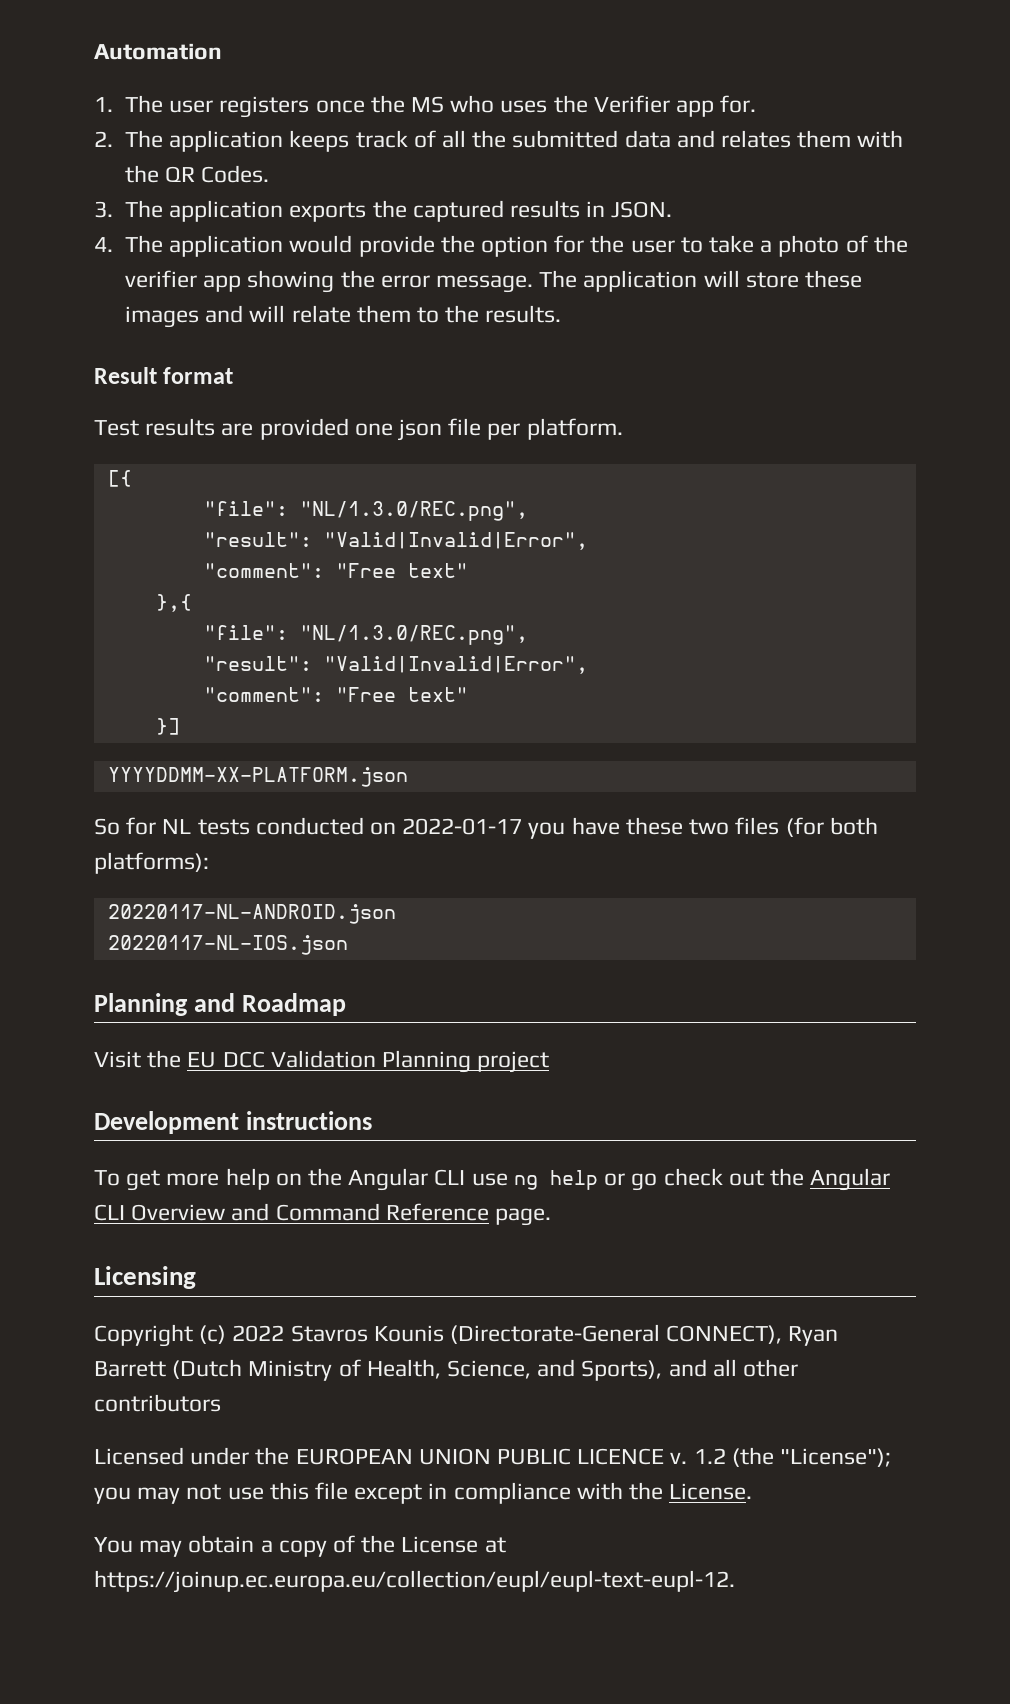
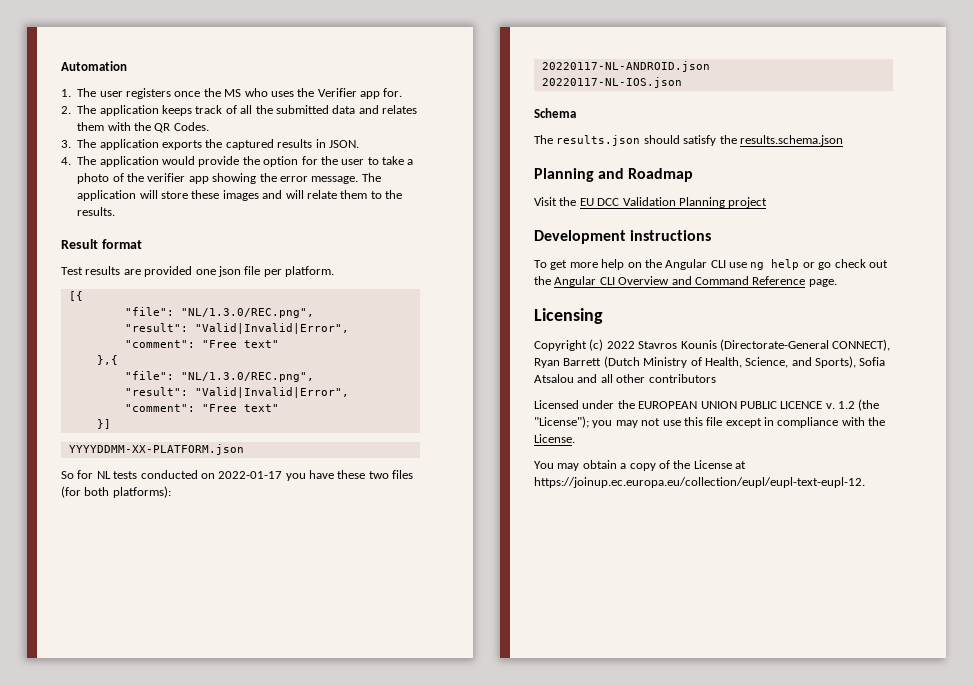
+ Schema
+ The results.json should satisfy the results.schema.json
- Copyright (c) 2022 Stavros Kounis (Directorate-General CONNECT), Ryan Barrett (Dutch Ministry of Health, Science, and Sports), and all other contributors
+ Copyright (c) 2022 Stavros Kounis (Directorate-General CONNECT), Ryan Barrett (Dutch Ministry of Health, Science, and Sports), Sofia Atsalou and all other contributors

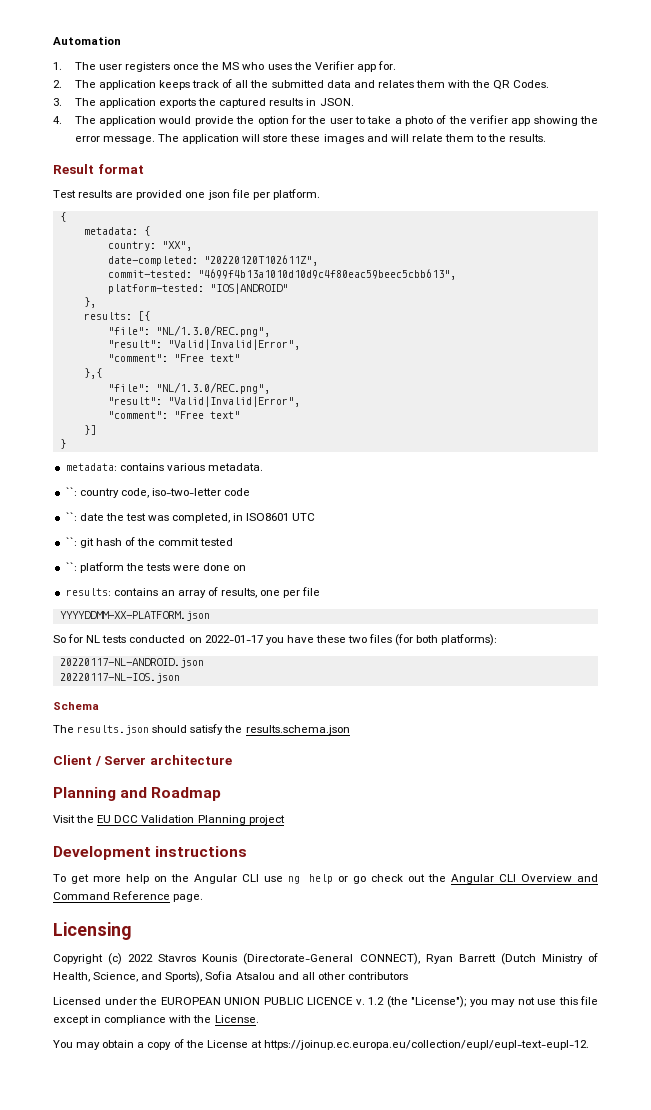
  Test results are provided one json file per platform.
- [{
+ {
+ metadata: {
+ country: "XX",
+ date-completed: "20220120T102611Z",
+ commit-tested: "4699f4b13a1010d10d9c4f80eac59beec5cbb613",
+ platform-tested: "IOS|ANDROID"
+ },
+ results: [{
+ }
+ metadata: contains various metadata.
+ ``: country code, iso-two-letter code
+ ``: date the test was completed, in ISO8601 UTC
+ ``: git hash of the commit tested
+ ``: platform the tests were done on
+ results: contains an array of results, one per file
+ Client / Server architecture

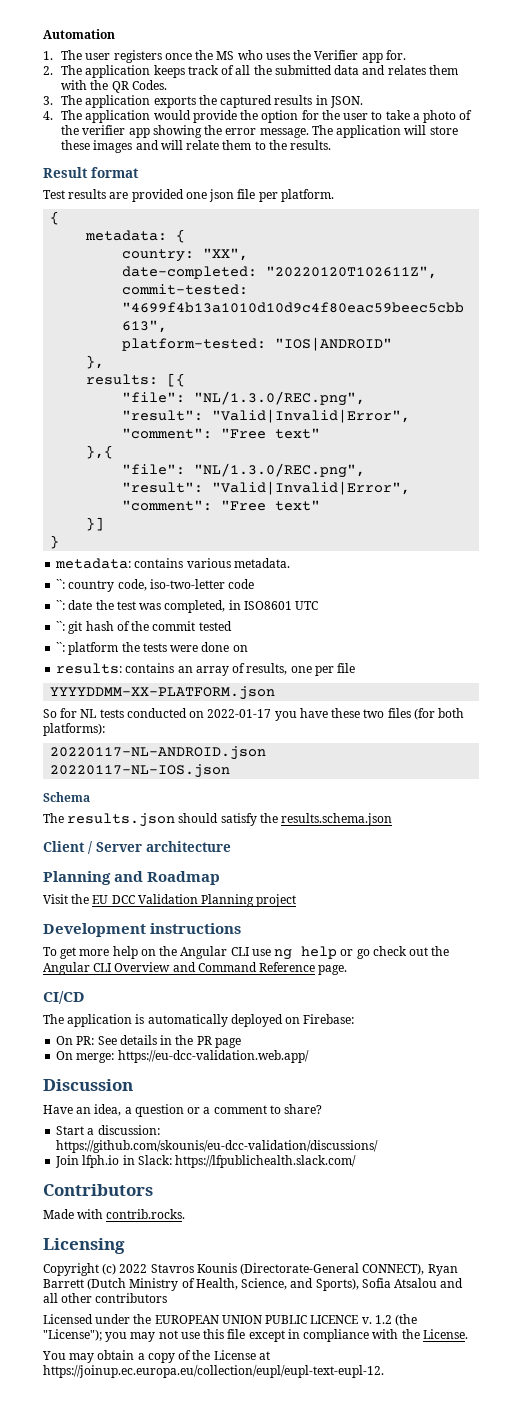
+ CI/CD
+ The application is automatically deployed on Firebase:
+ On PR: See details in the PR page
+ On merge: https://eu-dcc-validation.web.app/
+ Discussion
+ Have an idea, a question or a comment to share?
+ Start a discussion: https://github.com/skounis/eu-dcc-validation/discussions/
+ Join lfph.io in Slack: https://lfpublichealth.slack.com/
+ Contributors
+ Made with contrib.rocks.

